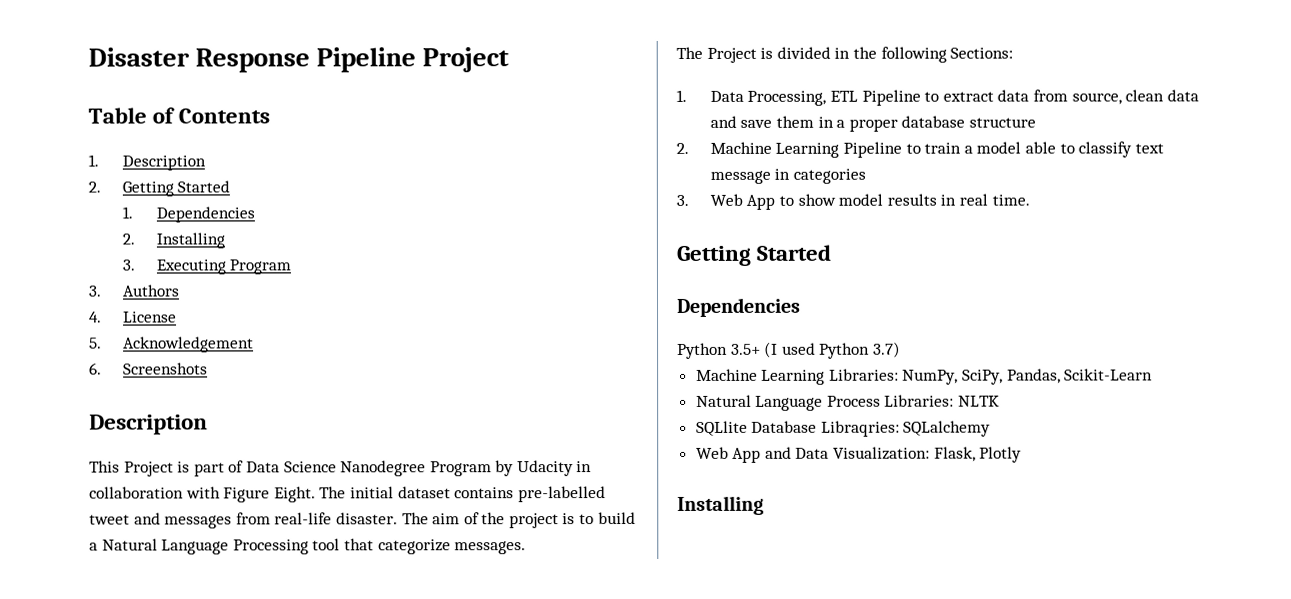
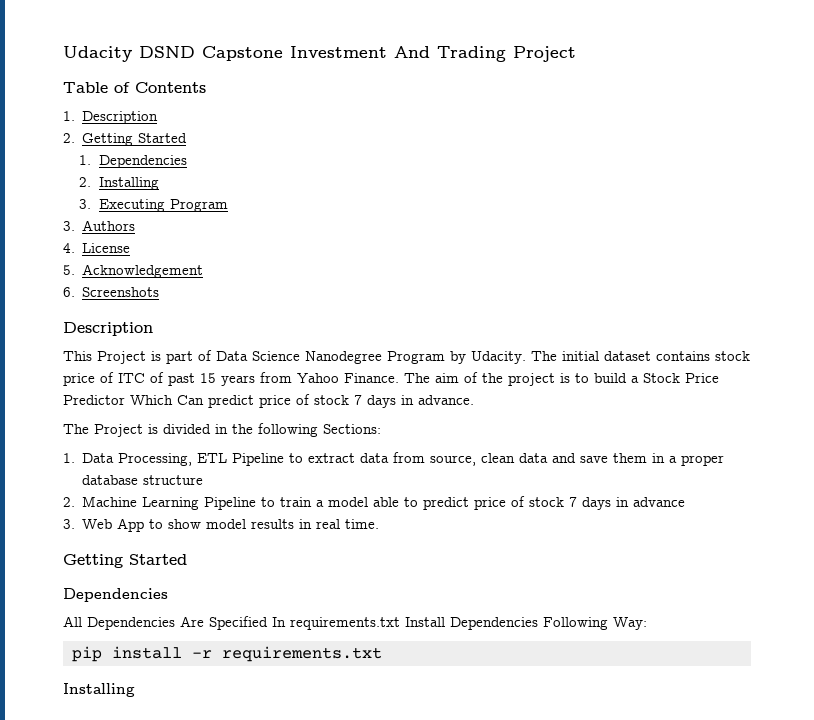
- Disaster Response Pipeline Project
+ Udacity DSND Capstone Investment And Trading Project
- This Project is part of Data Science Nanodegree Program by Udacity in collaboration with Figure Eight. The initial dataset contains pre-labelled tweet and messages from real-life disaster.
+ This Project is part of Data Science Nanodegree Program by Udacity. The initial dataset contains stock price of ITC of past 15 years from Yahoo Finance.
- The aim of the project is to build a Natural Language Processing tool that categorize messages.
+ The aim of the project is to build a Stock Price Predictor Which Can predict price of stock 7 days in advance.
- 2. Machine Learning Pipeline to train a model able to classify text message in categories
+ 2. Machine Learning Pipeline to train a model able to predict price of stock 7 days in advance
- Python 3.5+ (I used Python 3.7)
- Machine Learning Libraries: NumPy, SciPy, Pandas, Scikit-Learn
- Natural Language Process Libraries: NLTK
- SQLlite Database Libraqries: SQLalchemy
- Web App and Data Visualization: Flask, Plotly
+ All Dependencies Are Specified In requirements.txt Install Dependencies Following Way:
+ pip install -r requirements.txt

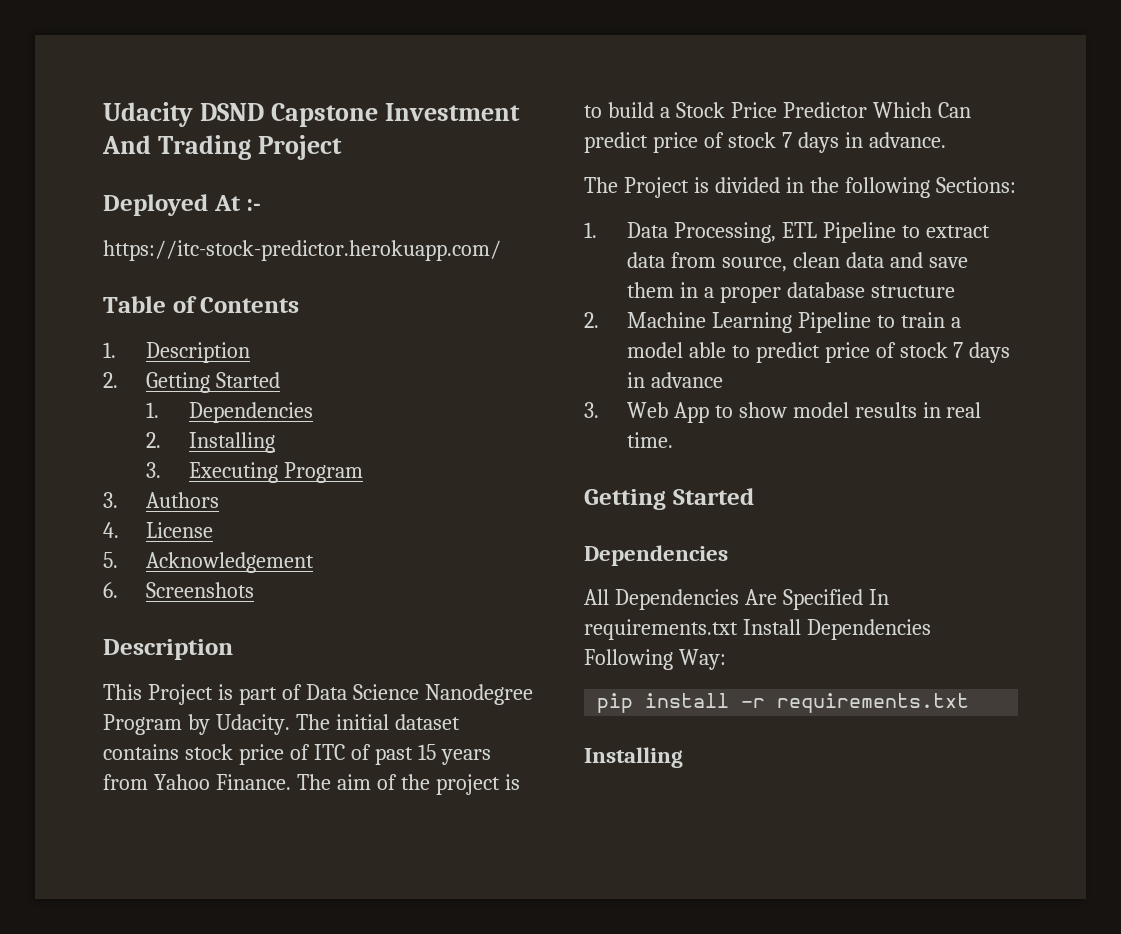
+ Deployed At :-
+ https://itc-stock-predictor.herokuapp.com/

